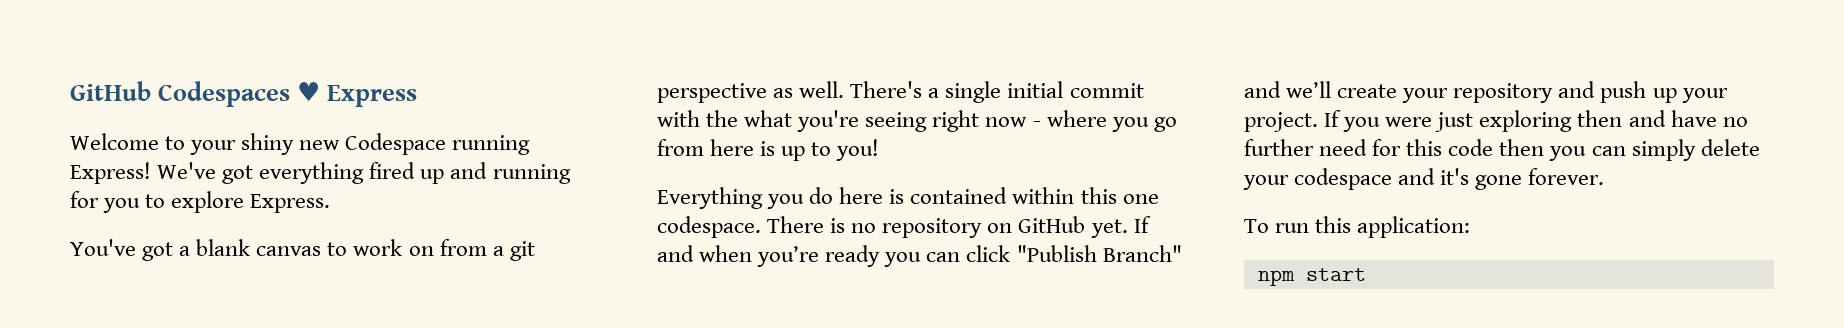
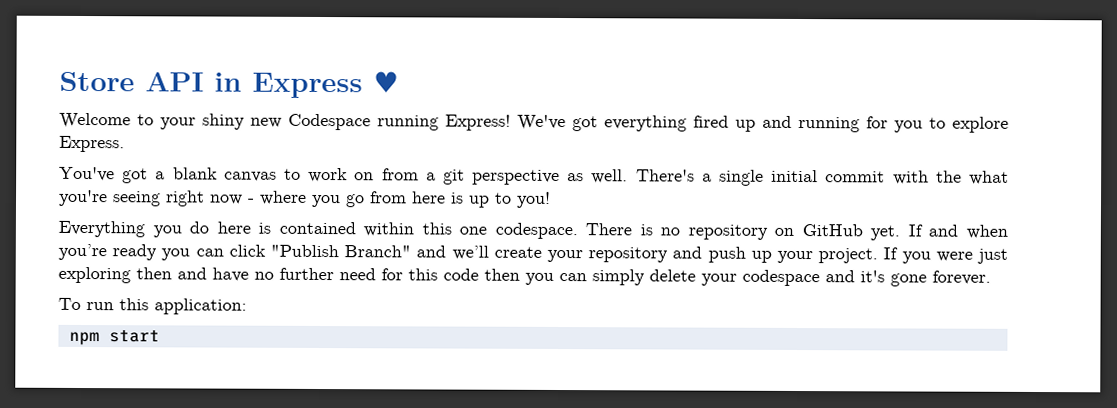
- GitHub Codespaces ♥ Express
+ Store API in Express ♥

